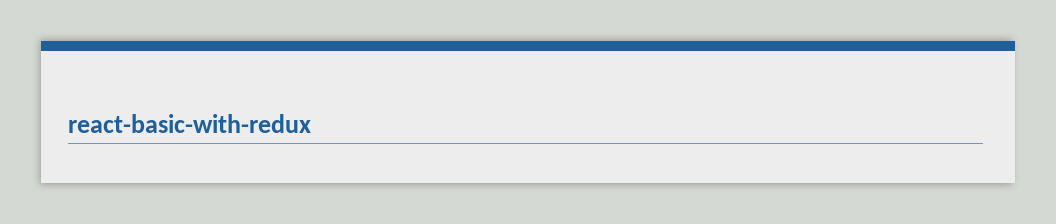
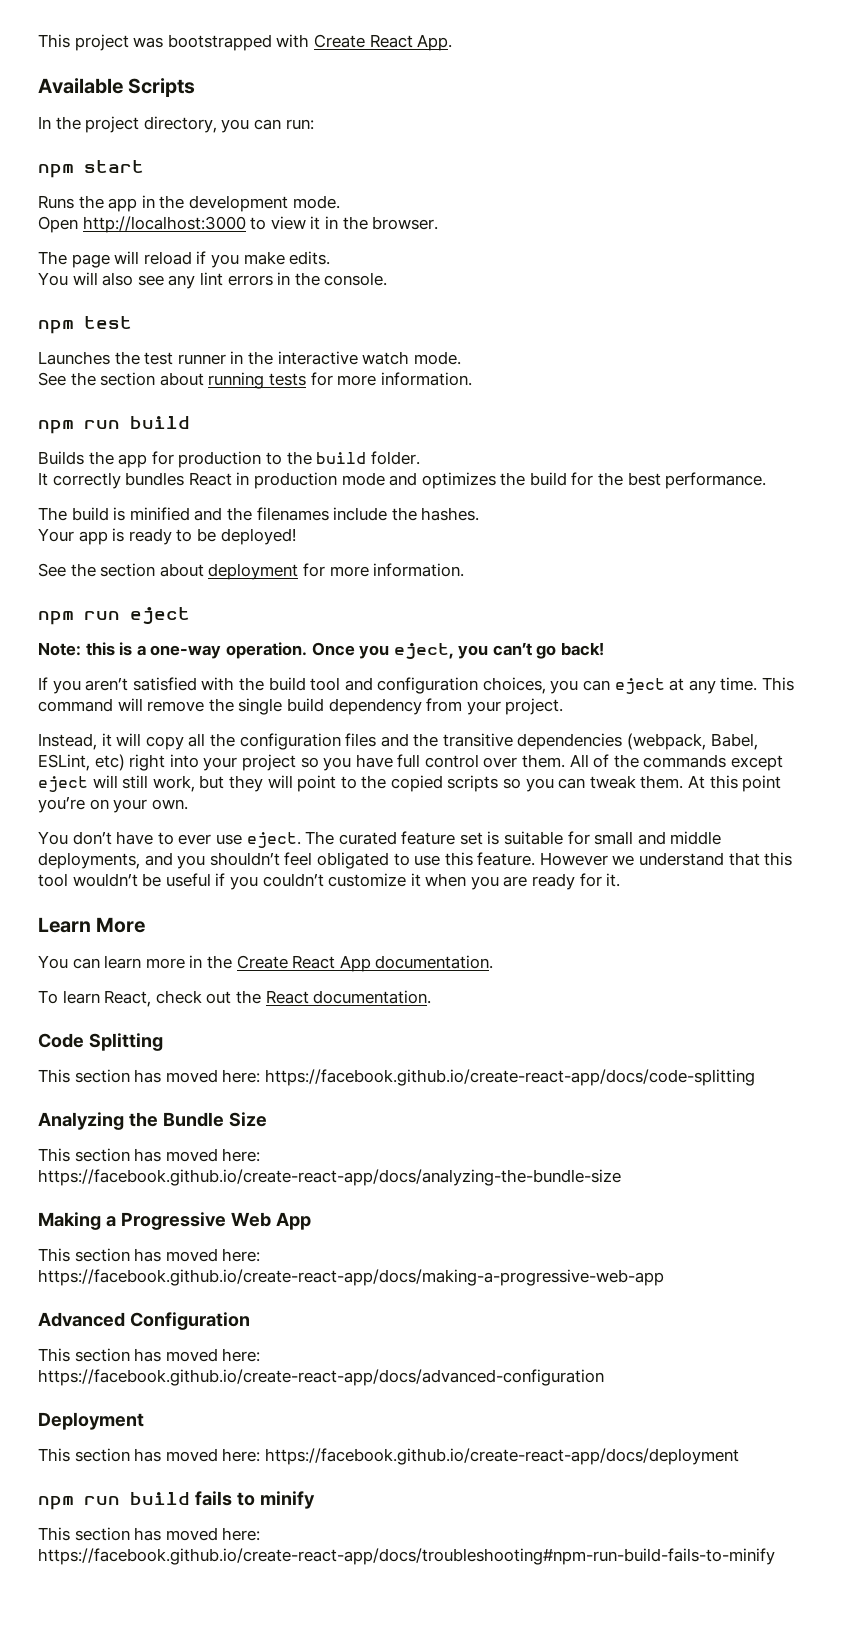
- react-basic-with-redux
+ This project was bootstrapped with Create React App.
+ Available Scripts
+ In the project directory, you can run:
+ npm start
+ Runs the app in the development mode.
+ Open http://localhost:3000 to view it in the browser.
+ The page will reload if you make edits.
+ You will also see any lint errors in the console.
+ npm test
+ Launches the test runner in the interactive watch mode.
+ See the section about running tests for more information.
+ npm run build
+ Builds the app for production to the build folder.
+ It correctly bundles React in production mode and optimizes the build for the best performance.
+ The build is minified and the filenames include the hashes.
+ Your app is ready to be deployed!
+ See the section about deployment for more information.
+ npm run eject
+ Note: this is a one-way operation. Once you eject, you can’t go back!
+ If you aren’t satisfied with the build tool and configuration choices, you can eject at any time. This command will remove the single build dependency from your project.
+ Instead, it will copy all the configuration files and the transitive dependencies (webpack, Babel, ESLint, etc) right into your project so you have full control over them. All of the commands except eject will still work, but they will point to the copied scripts so you can tweak them. At this point you’re on your own.
+ You don’t have to ever use eject. The curated feature set is suitable for small and middle deployments, and you shouldn’t feel obligated to use this feature. However we understand that this tool wouldn’t be useful if you couldn’t customize it when you are ready for it.
+ Learn More
+ You can learn more in the Create React App documentation.
+ To learn React, check out the React documentation.
+ Code Splitting
+ This section has moved here: https://facebook.github.io/create-react-app/docs/code-splitting
+ Analyzing the Bundle Size
+ This section has moved here: https://facebook.github.io/create-react-app/docs/analyzing-the-bundle-size
+ Making a Progressive Web App
+ This section has moved here: https://facebook.github.io/create-react-app/docs/making-a-progressive-web-app
+ Advanced Configuration
+ This section has moved here: https://facebook.github.io/create-react-app/docs/advanced-configuration
+ Deployment
+ This section has moved here: https://facebook.github.io/create-react-app/docs/deployment
+ npm run build fails to minify
+ This section has moved here: https://facebook.github.io/create-react-app/docs/troubleshooting#npm-run-build-fails-to-minify

